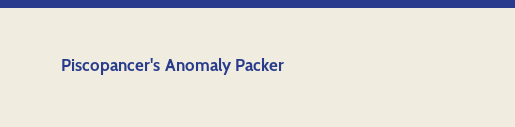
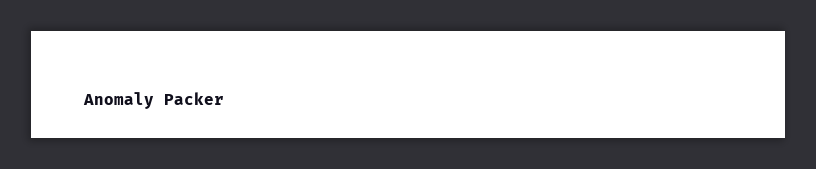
- Piscopancer's Anomaly Packer
+ Anomaly Packer

